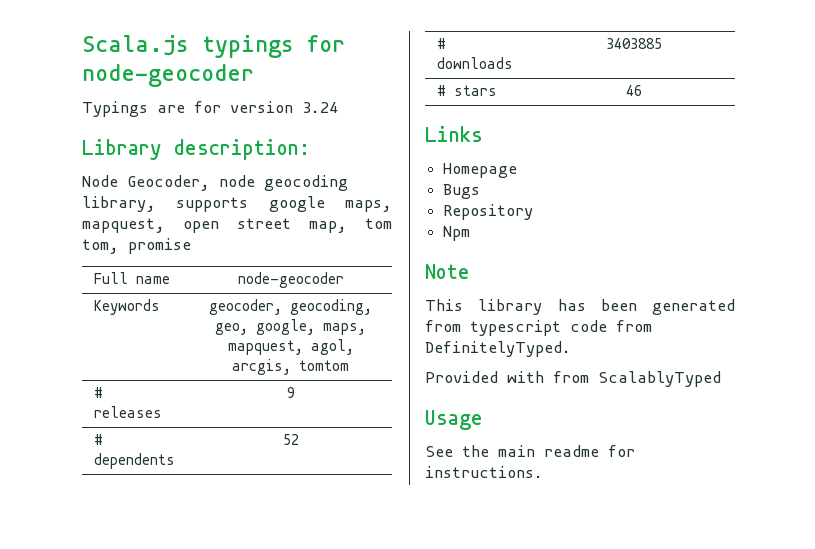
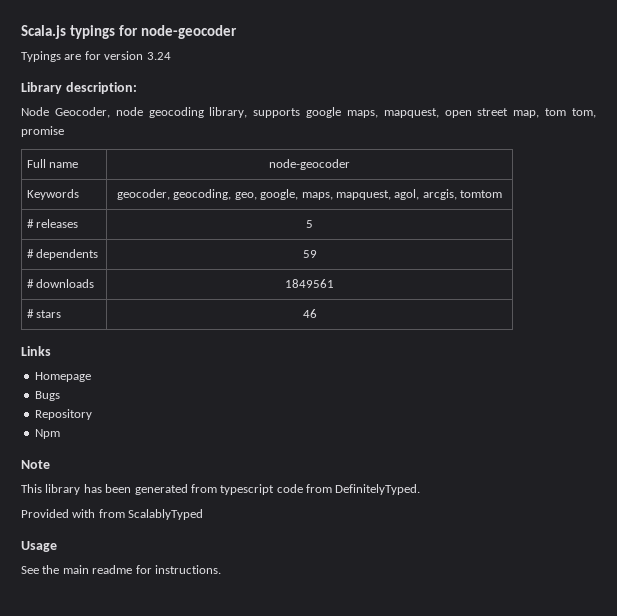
- # releases | 9
+ # releases | 5
- # dependents | 52
+ # dependents | 59
- # downloads | 3403885
+ # downloads | 1849561

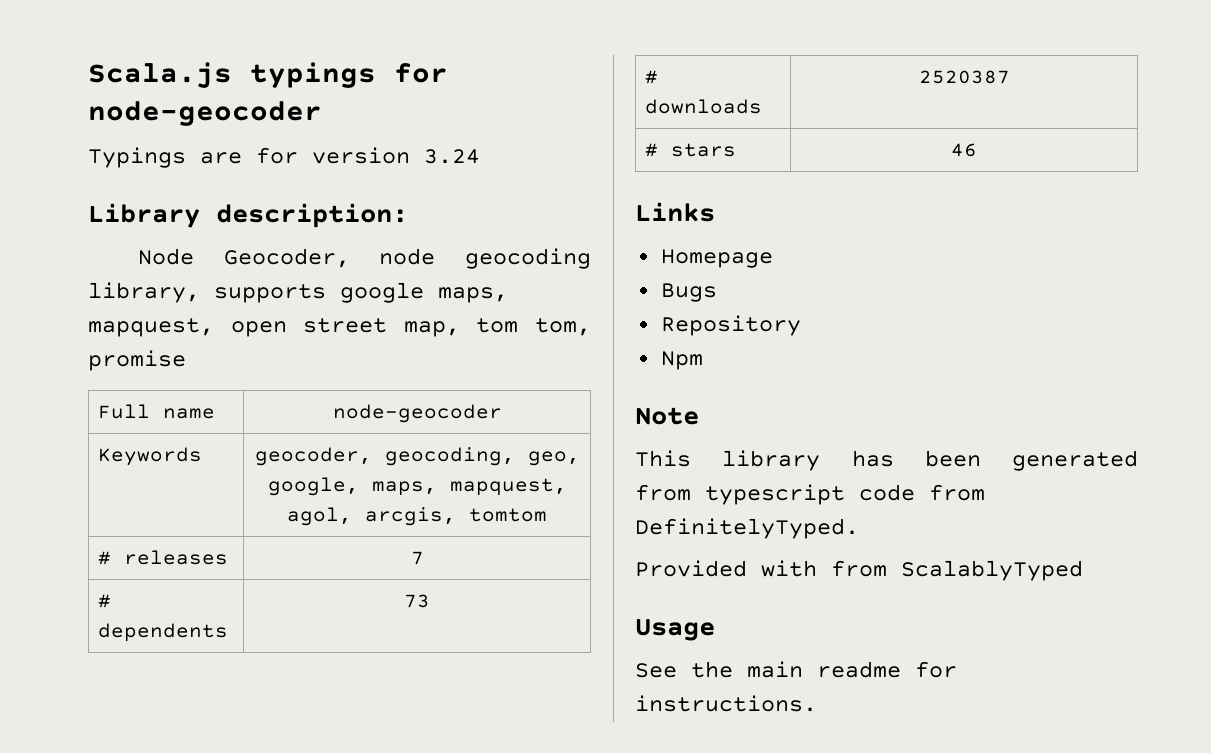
- # releases | 5
+ # releases | 7
- # dependents | 59
+ # dependents | 73
- # downloads | 1849561
+ # downloads | 2520387

